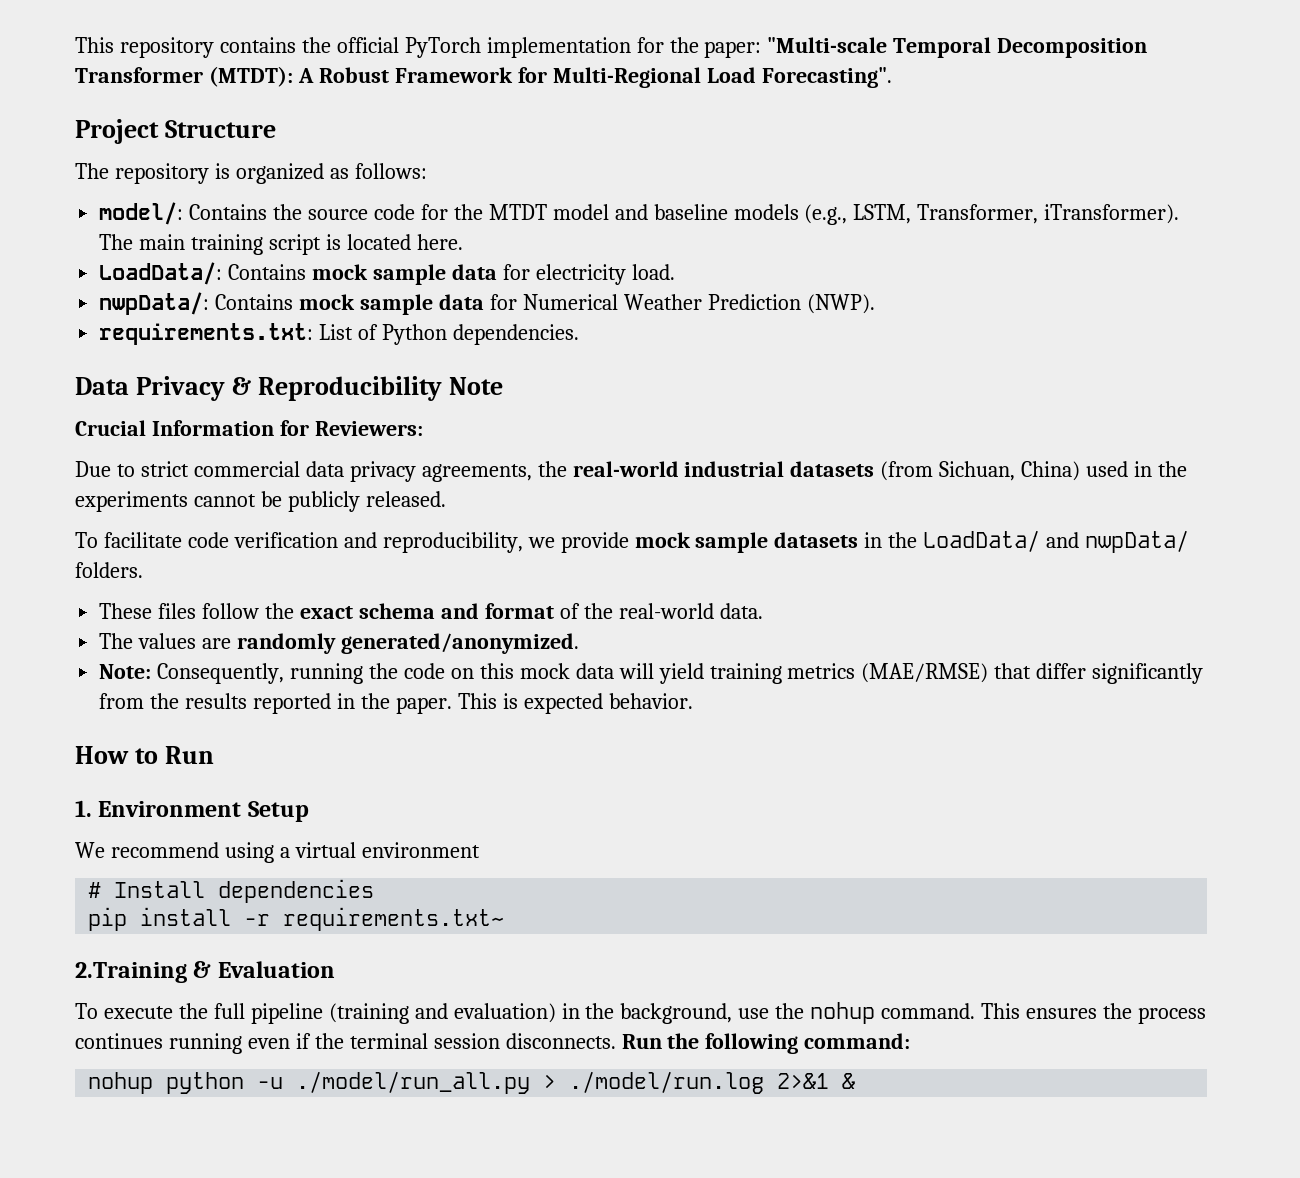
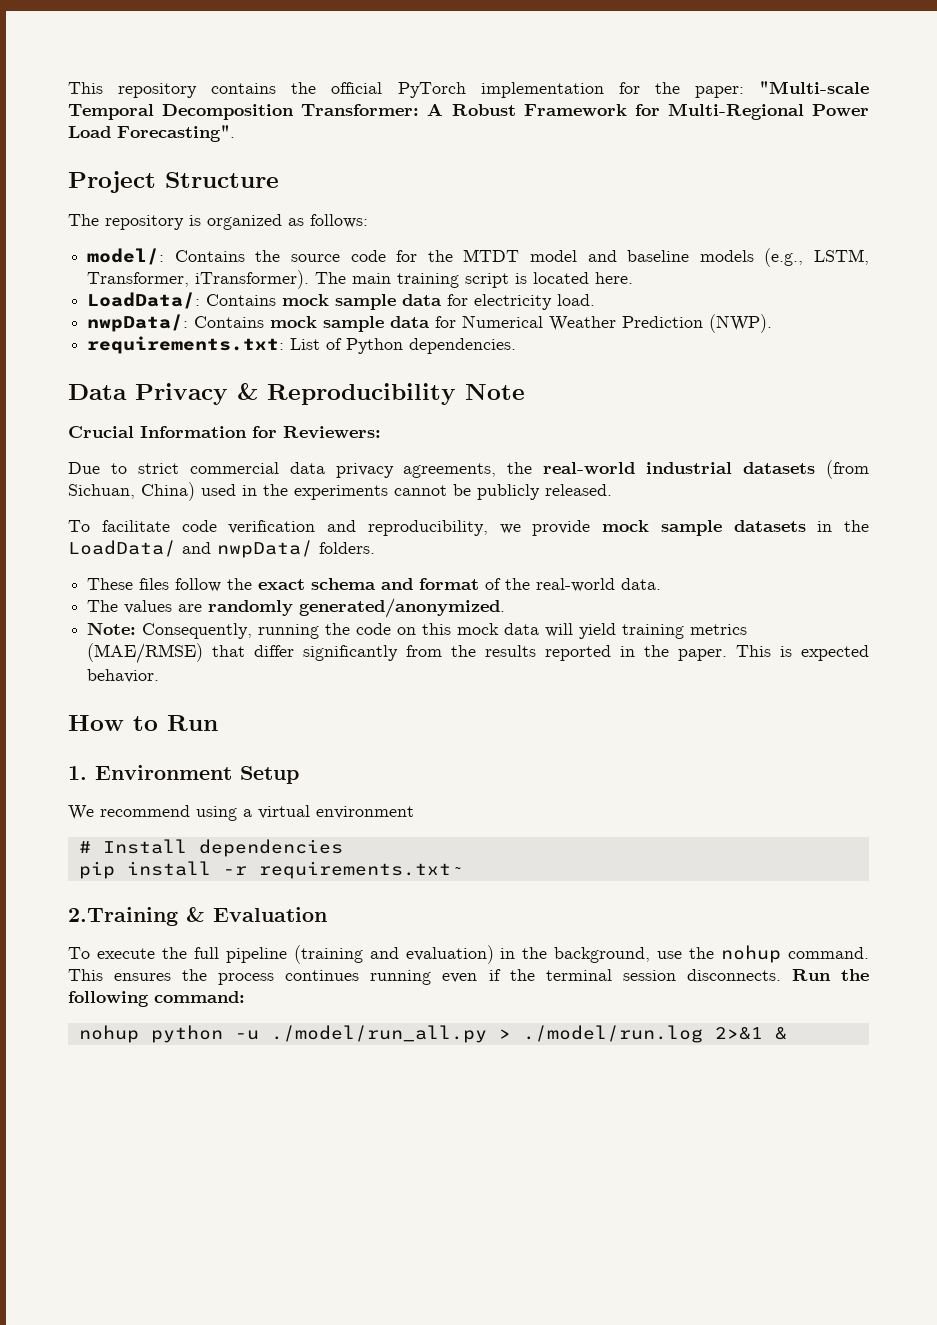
- This repository contains the official PyTorch implementation for the paper: "Multi-scale Temporal Decomposition Transformer (MTDT): A Robust Framework for Multi-Regional Load Forecasting".
+ This repository contains the official PyTorch implementation for the paper: "Multi-scale Temporal Decomposition Transformer: A Robust Framework for Multi-Regional Power Load Forecasting".

